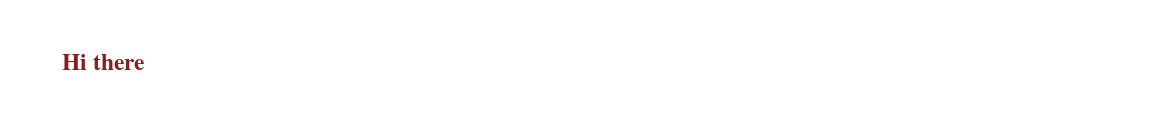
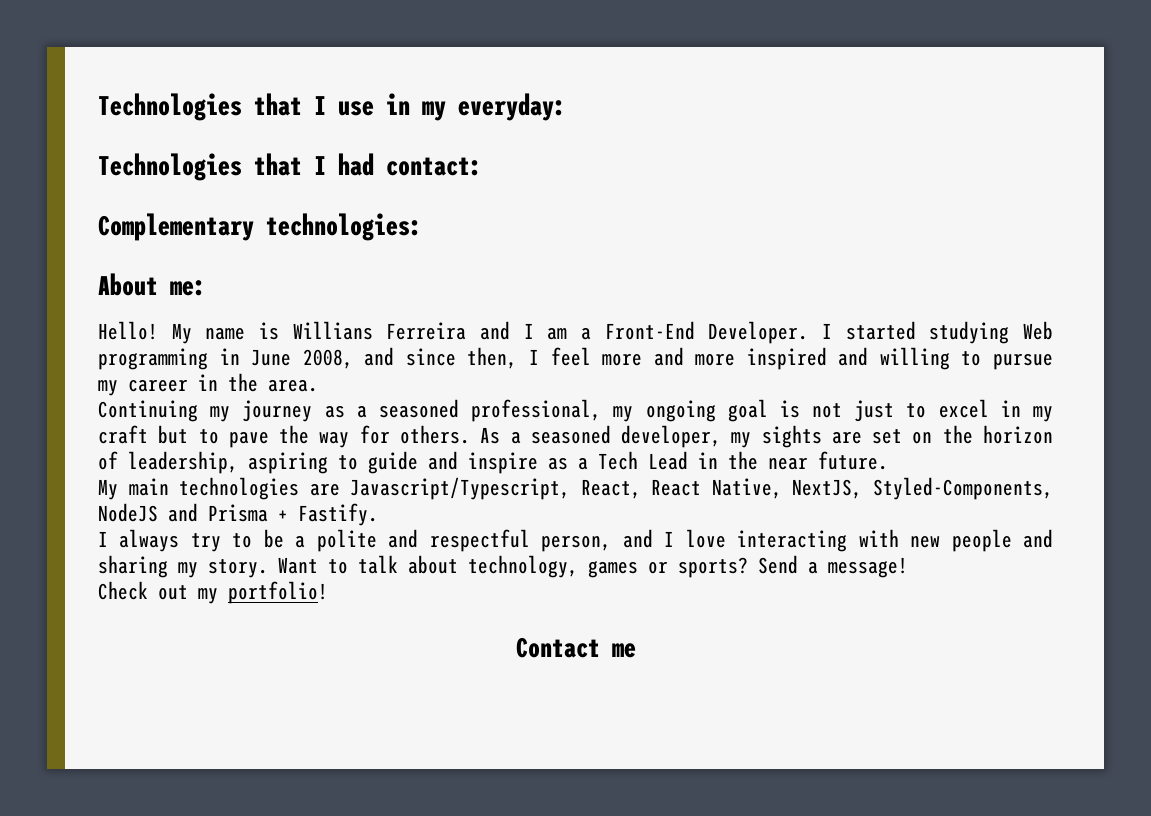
- Hi there
+ Technologies that I use in my everyday:
+ Technologies that I had contact:
+ Complementary technologies:
+ About me:
+ Hello! My name is Willians Ferreira and I am a Front-End Developer. I started studying Web programming in June 2008, and since then, I feel more and more inspired and willing to pursue my career in the area.
+ Continuing my journey as a seasoned professional, my ongoing goal is not just to excel in my craft but to pave the way for others. As a seasoned developer, my sights are set on the horizon of leadership, aspiring to guide and inspire as a Tech Lead in the near future.
+ My main technologies are Javascript/Typescript, React, React Native, NextJS, Styled-Components, NodeJS and Prisma + Fastify.
+ I always try to be a polite and respectful person, and I love interacting with new people and sharing my story. Want to talk about technology, games or sports? Send a message!
+ Check out my portfolio!
+ Contact me

